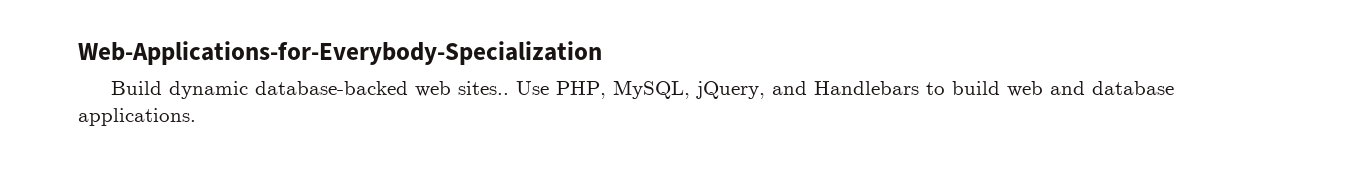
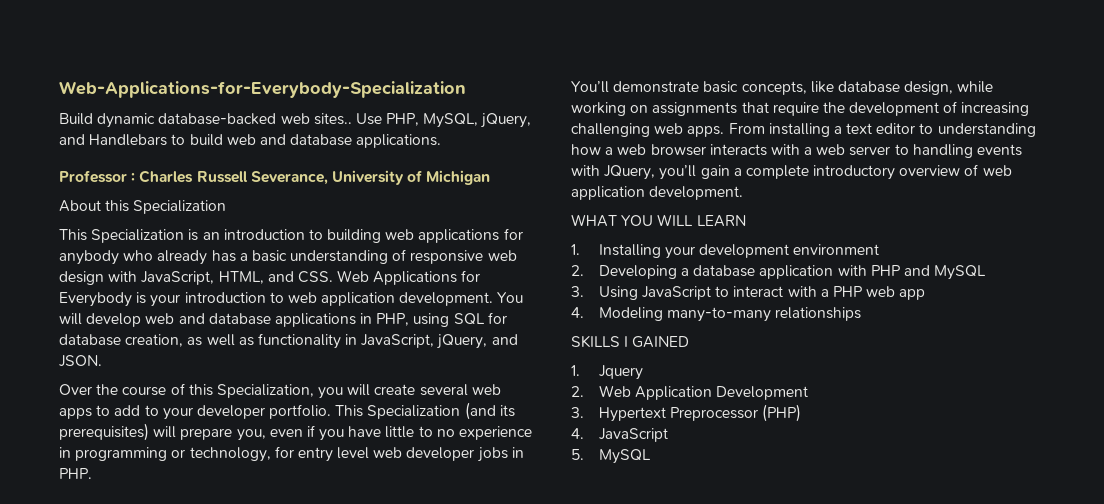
+ Professor : Charles Russell Severance, University of Michigan
+ About this Specialization
+ This Specialization is an introduction to building web applications for anybody who already has a basic understanding of responsive web design with JavaScript, HTML, and CSS. Web Applications for Everybody is your introduction to web application development. You will develop web and database applications in PHP, using SQL for database creation, as well as functionality in JavaScript, jQuery, and JSON.
+ Over the course of this Specialization, you will create several web apps to add to your developer portfolio. This Specialization (and its prerequisites) will prepare you, even if you have little to no experience in programming or technology, for entry level web developer jobs in PHP.
+ You’ll demonstrate basic concepts, like database design, while working on assignments that require the development of increasing challenging web apps. From installing a text editor to understanding how a web browser interacts with a web server to handling events with JQuery, you’ll gain a complete introductory overview of web application development.
+ WHAT YOU WILL LEARN
+ 1. Installing your development environment
+ 2. Developing a database application with PHP and MySQL
+ 3. Using JavaScript to interact with a PHP web app
+ 4. Modeling many-to-many relationships
+ SKILLS I GAINED
+ 1. Jquery
+ 2. Web Application Development
+ 3. Hypertext Preprocessor (PHP)
+ 4. JavaScript
+ 5. MySQL

